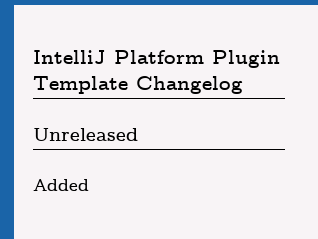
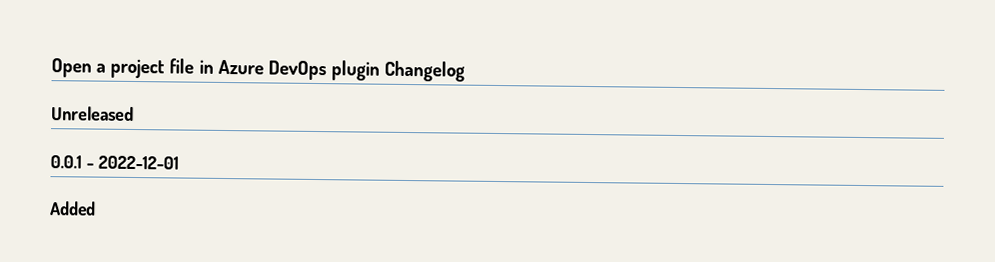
- IntelliJ Platform Plugin Template Changelog
+ Open a project file in Azure DevOps plugin Changelog
+ 0.0.1 - 2022-12-01

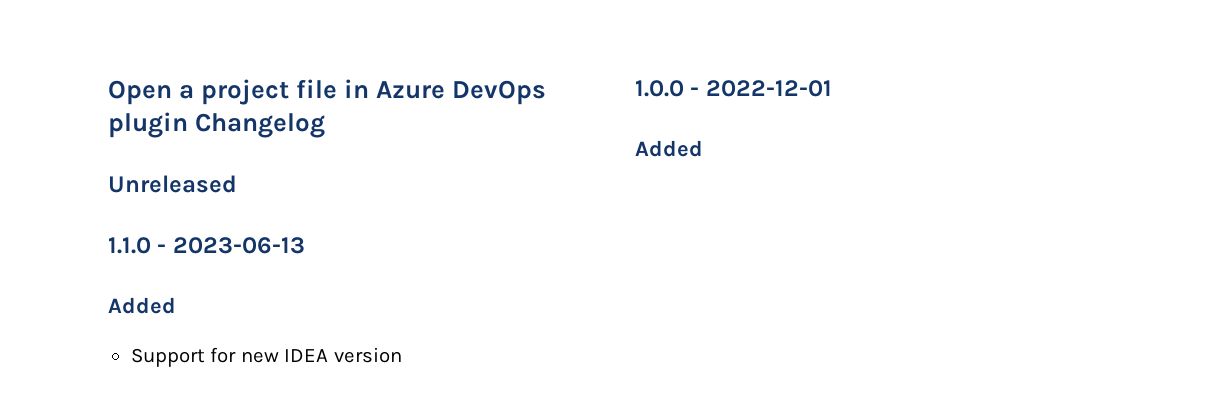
- 0.0.1 - 2022-12-01
+ 1.1.0 - 2023-06-13
+ Added
+ Support for new IDEA version
+ 1.0.0 - 2022-12-01

